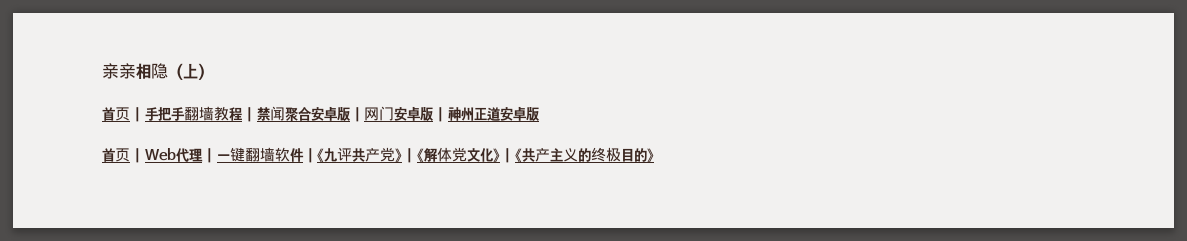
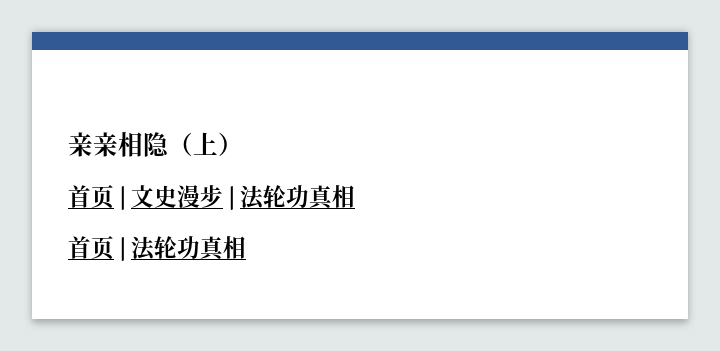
- 首页 | 手把手翻墙教程 | 禁闻聚合安卓版 | 网门安卓版 | 神州正道安卓版
- 首页 | Web代理 | 一键翻墙软件 | 《九评共产党》 | 《解体党文化》 | 《共产主义的终极目的》
+ 首页 | 文史漫步 | 法轮功真相
+ 首页 | 法轮功真相

